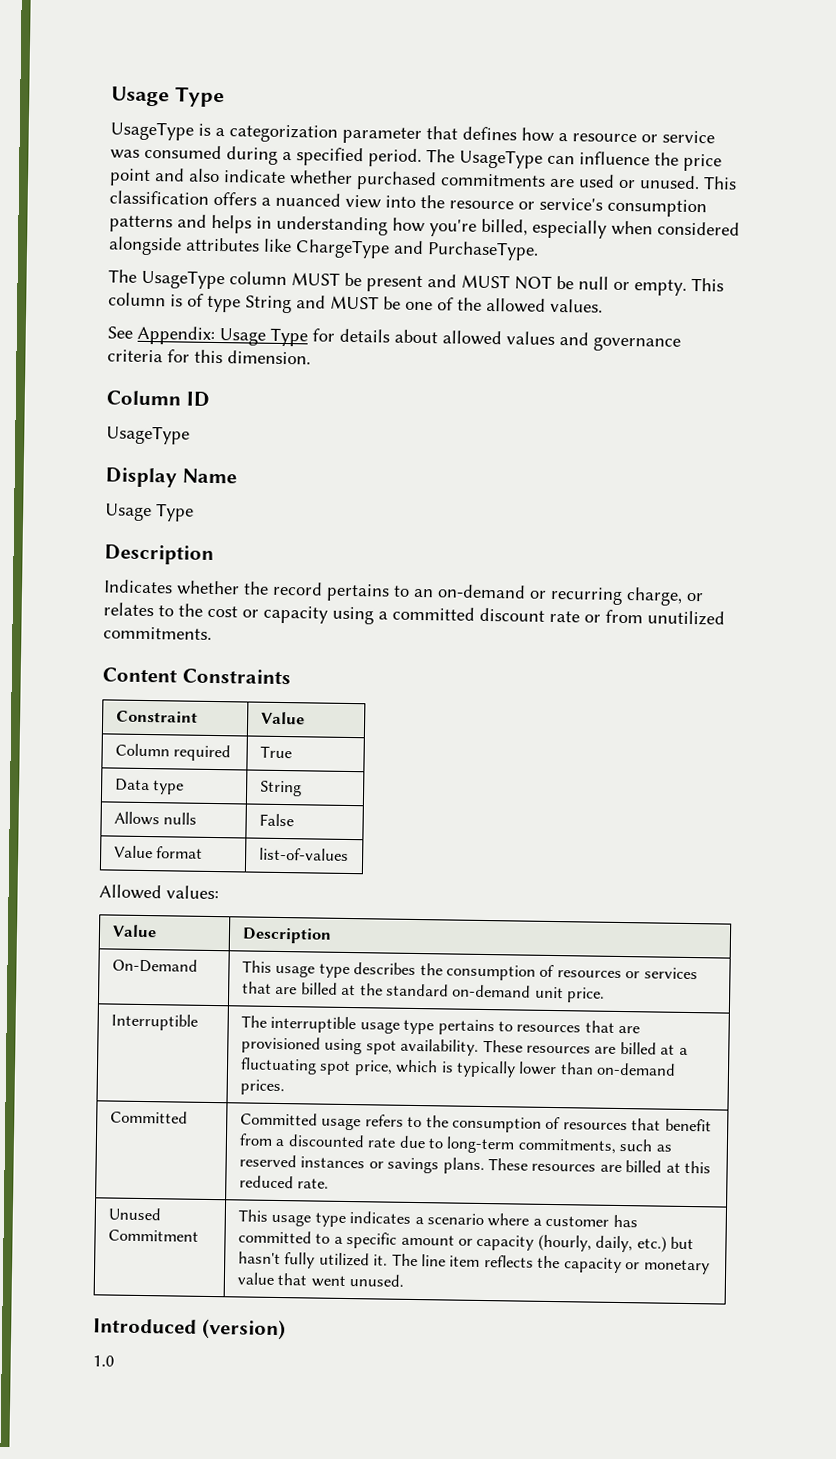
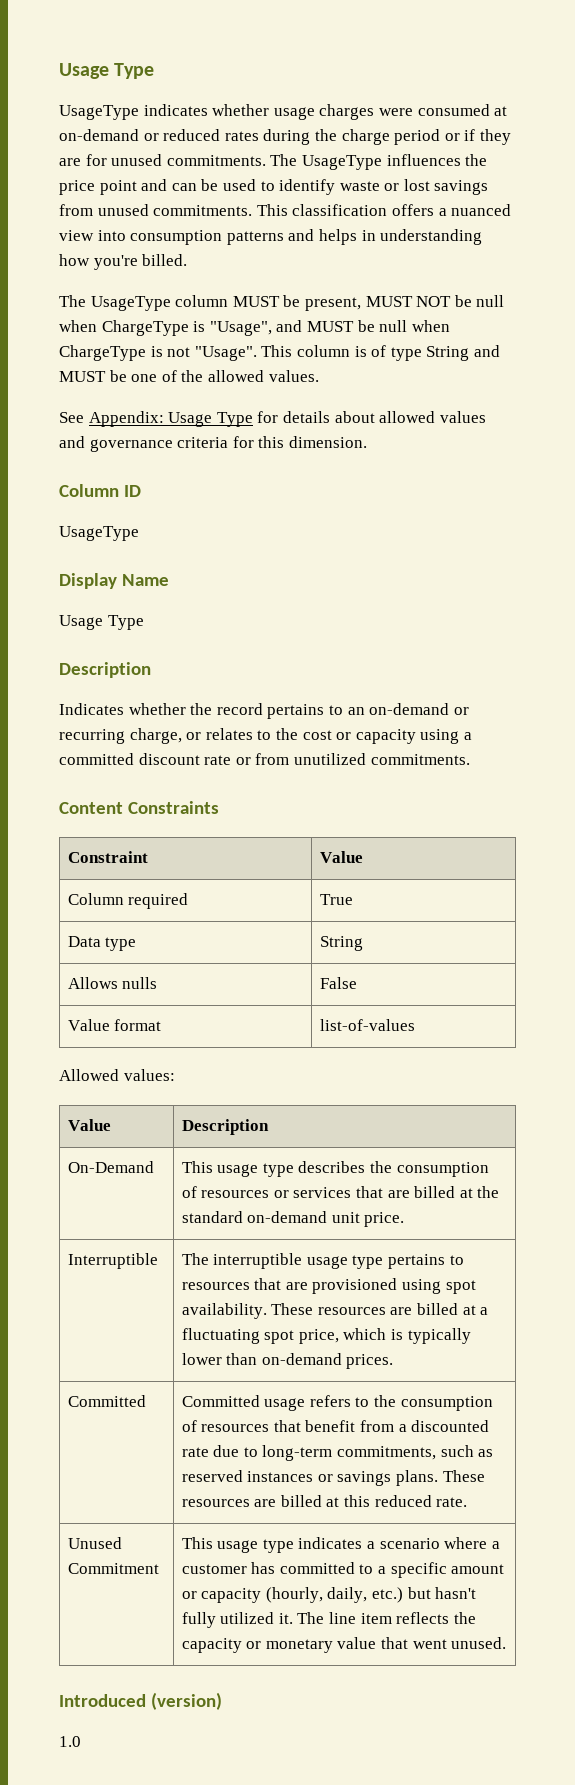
- UsageType is a categorization parameter that defines how a resource or service was consumed during a specified period. The UsageType can influence the price point and also indicate whether purchased commitments are used or unused.
+ UsageType indicates whether usage charges were consumed at on-demand or reduced rates during the charge period or if they are for unused commitments. The UsageType influences the price point and can be used to identify waste or lost savings from unused commitments.
- This classification offers a nuanced view into the resource or service's consumption patterns and helps in understanding how you're billed, especially when considered alongside attributes like ChargeType and PurchaseType.
+ This classification offers a nuanced view into consumption patterns and helps in understanding how you're billed.
- The UsageType column MUST be present and MUST NOT be null or empty.
+ The UsageType column MUST be present, MUST NOT be null when ChargeType is "Usage", and MUST be null when ChargeType is not "Usage".

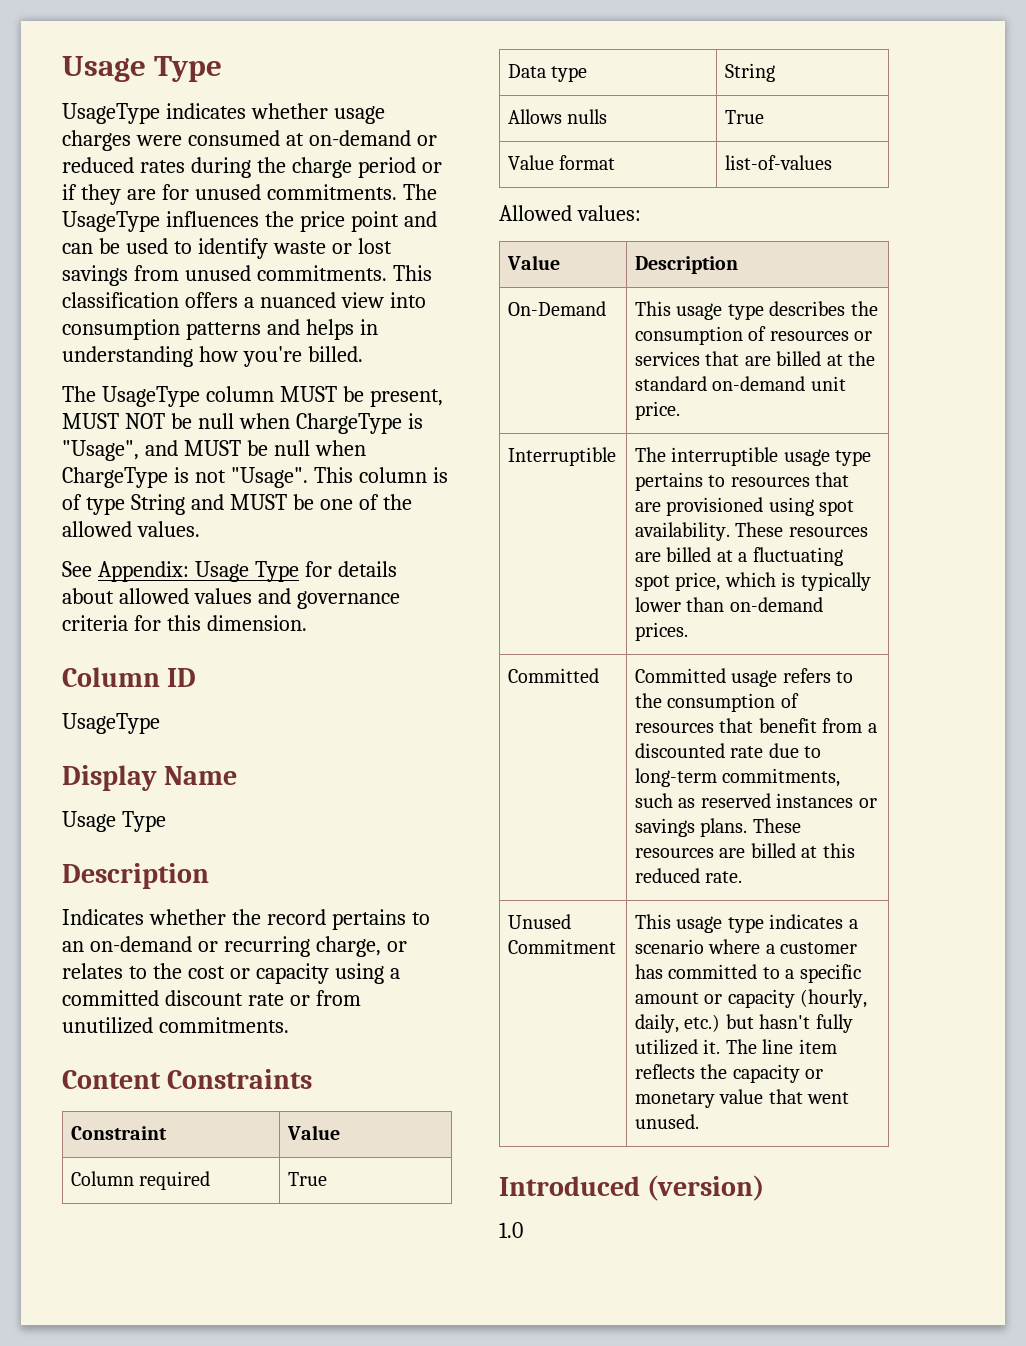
- Allows nulls | False
+ Allows nulls | True

